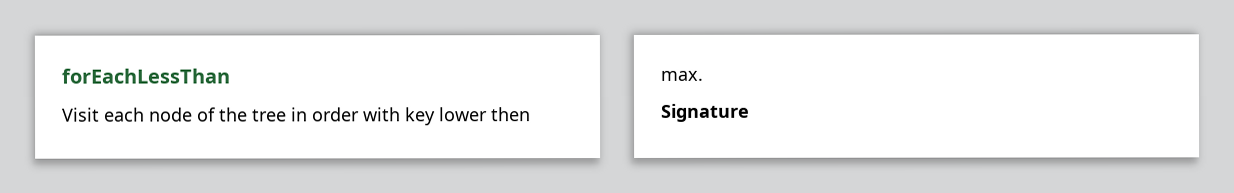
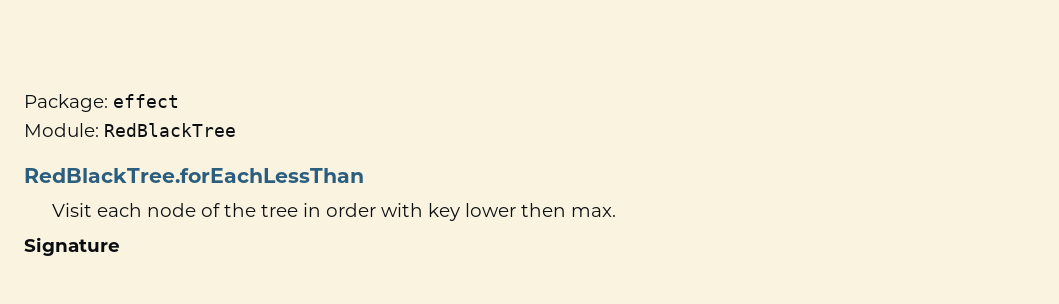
- forEachLessThan
+ Package: effect
+ Module: RedBlackTree
+ RedBlackTree.forEachLessThan

